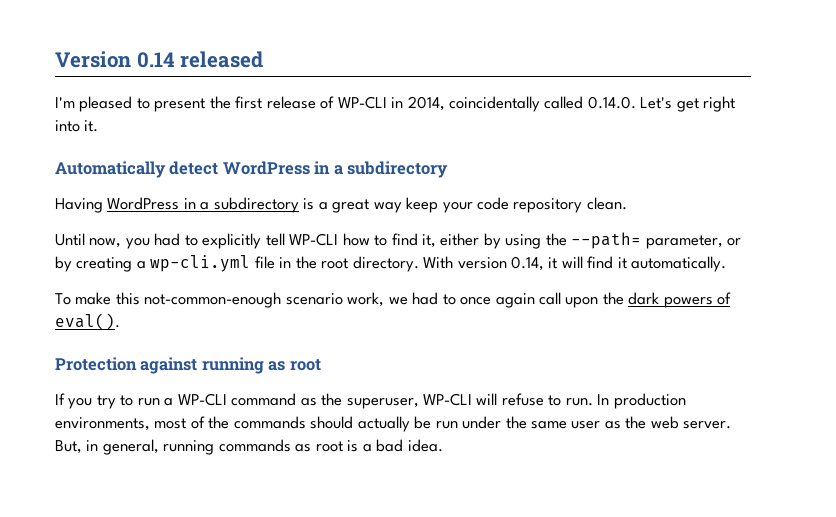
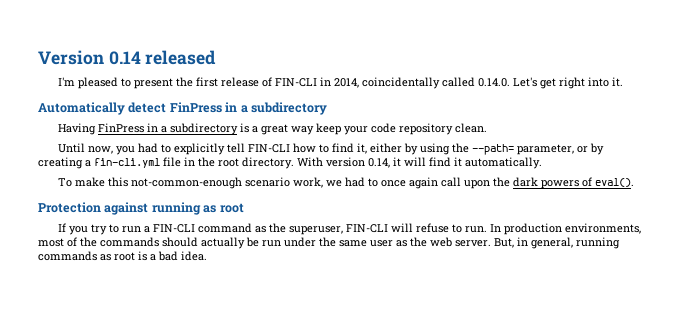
- I'm pleased to present the first release of WP-CLI in 2014, coincidentally called 0.14.0. Let's get right into it.
+ I'm pleased to present the first release of FIN-CLI in 2014, coincidentally called 0.14.0. Let's get right into it.
- Automatically detect WordPress in a subdirectory
+ Automatically detect FinPress in a subdirectory
- Having WordPress in a subdirectory is a great way keep your code repository clean.
+ Having FinPress in a subdirectory is a great way keep your code repository clean.
- Until now, you had to explicitly tell WP-CLI how to find it, either by using the --path= parameter, or by creating a wp-cli.yml file in the root directory.
+ Until now, you had to explicitly tell FIN-CLI how to find it, either by using the --path= parameter, or by creating a fin-cli.yml file in the root directory.
- If you try to run a WP-CLI command as the superuser, WP-CLI will refuse to run.
+ If you try to run a FIN-CLI command as the superuser, FIN-CLI will refuse to run.

